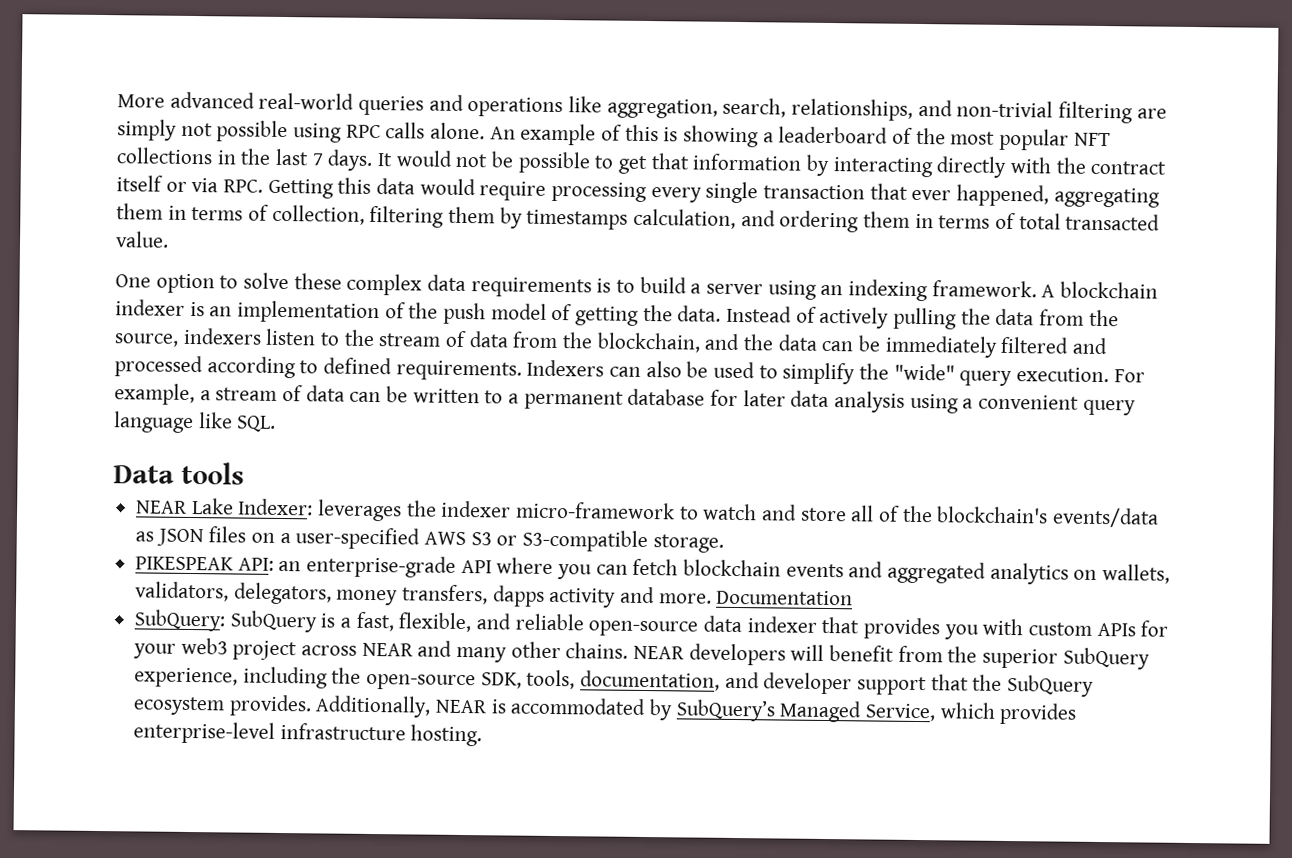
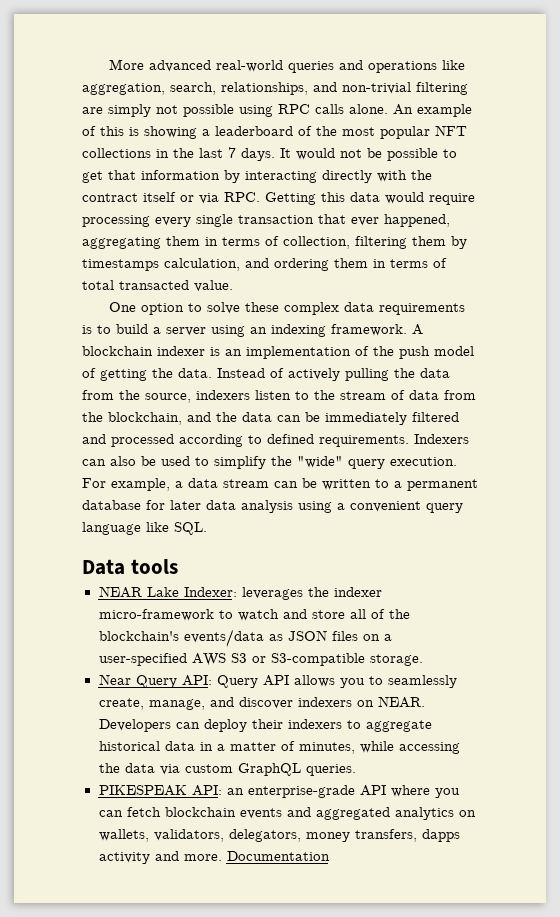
- For example, a stream of data can be written to a permanent database for later data analysis using a convenient query language like SQL.
+ For example, a data stream can be written to a permanent database for later data analysis using a convenient query language like SQL.
+ Near Query API: Query API allows you to seamlessly create, manage, and discover indexers on NEAR. Developers can deploy their indexers to aggregate historical data in a matter of minutes, while accessing the data via custom GraphQL queries.
- SubQuery: SubQuery is a fast, flexible, and reliable open-source data indexer that provides you with custom APIs for your web3 project across NEAR and many other chains. NEAR developers will benefit from the superior SubQuery experience, including the open-source SDK, tools, documentation, and developer support that the SubQuery ecosystem provides. Additionally, NEAR is accommodated by SubQuery’s Managed Service, which provides enterprise-level infrastructure hosting.

